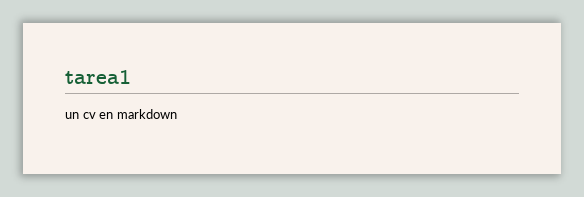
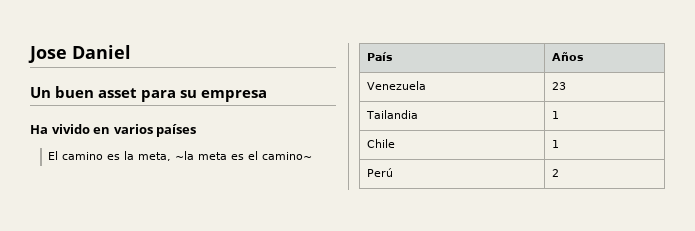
- tarea1
- un cv en markdown
+ Jose Daniel
+ Un buen asset para su empresa
+ Ha vivido en varios países
+ El camino es la meta, ~la meta es el camino~
+ País | Años
+ Venezuela | 23
+ Tailandia | 1
+ Chile | 1
+ Perú | 2

